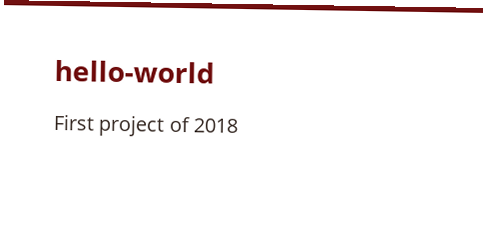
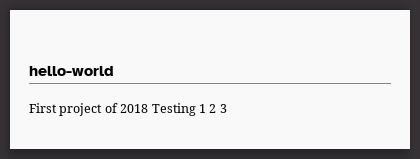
- First project of 2018
+ First project of 2018 Testing 1 2 3

